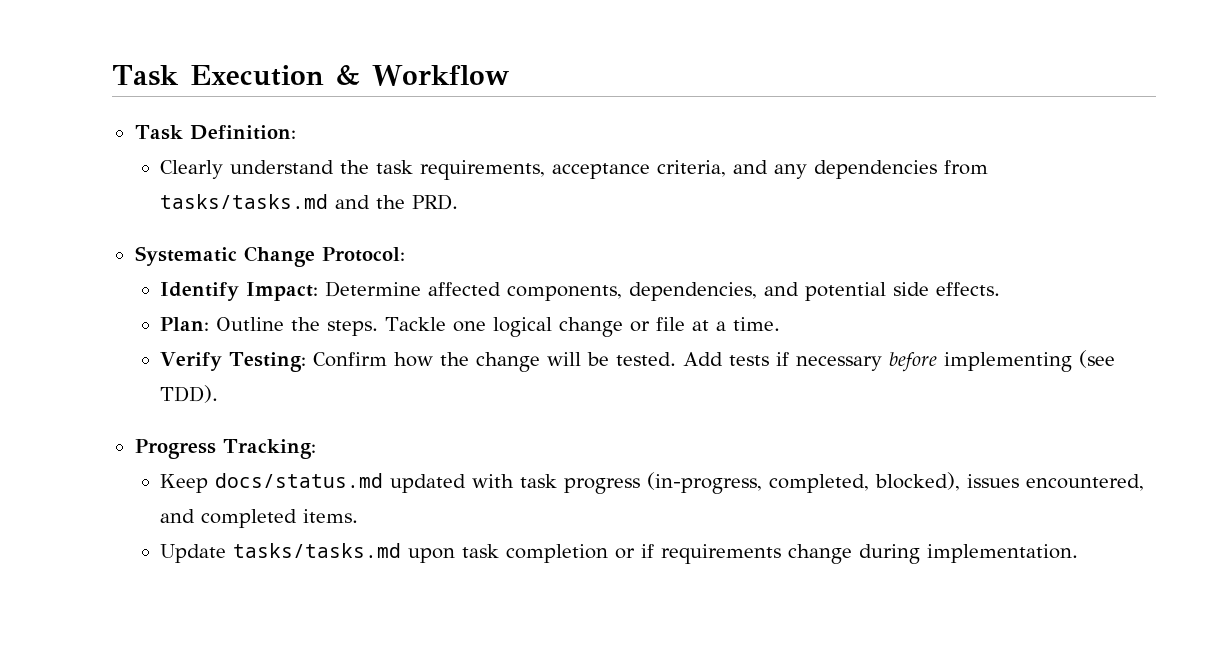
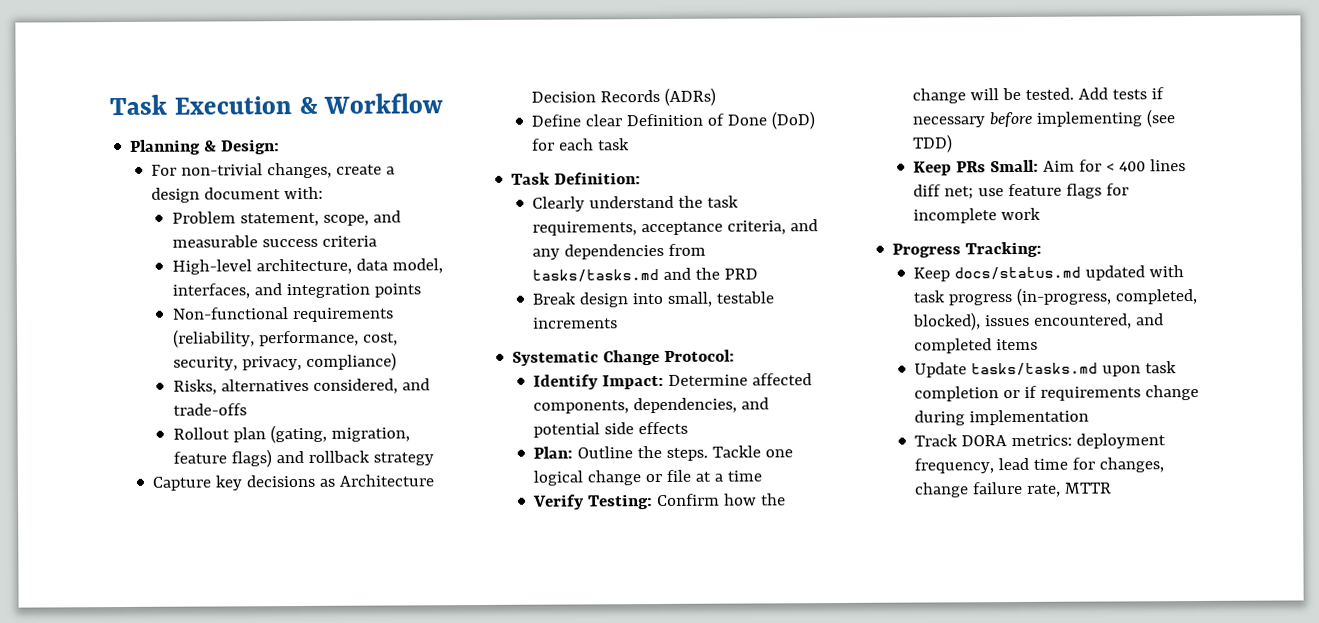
+ Planning & Design:
+ For non-trivial changes, create a design document with:
+ Problem statement, scope, and measurable success criteria
+ High-level architecture, data model, interfaces, and integration points
+ Non-functional requirements (reliability, performance, cost, security, privacy, compliance)
+ Risks, alternatives considered, and trade-offs
+ Rollout plan (gating, migration, feature flags) and rollback strategy
+ Capture key decisions as Architecture Decision Records (ADRs)
+ Define clear Definition of Done (DoD) for each task
- Clearly understand the task requirements, acceptance criteria, and any dependencies from tasks/tasks.md and the PRD.
+ Clearly understand the task requirements, acceptance criteria, and any dependencies from tasks/tasks.md and the PRD
+ Break design into small, testable increments
- Identify Impact: Determine affected components, dependencies, and potential side effects.
+ Identify Impact: Determine affected components, dependencies, and potential side effects
- Tackle one logical change or file at a time.
+ Tackle one logical change or file at a time
- Add tests if necessary before implementing (see TDD).
+ Add tests if necessary before implementing (see TDD)
+ Keep PRs Small: Aim for < 400 lines diff net; use feature flags for incomplete work
- Keep docs/status.md updated with task progress (in-progress, completed, blocked), issues encountered, and completed items.
+ Keep docs/status.md updated with task progress (in-progress, completed, blocked), issues encountered, and completed items
- Update tasks/tasks.md upon task completion or if requirements change during implementation.
+ Update tasks/tasks.md upon task completion or if requirements change during implementation
+ Track DORA metrics: deployment frequency, lead time for changes, change failure rate, MTTR

